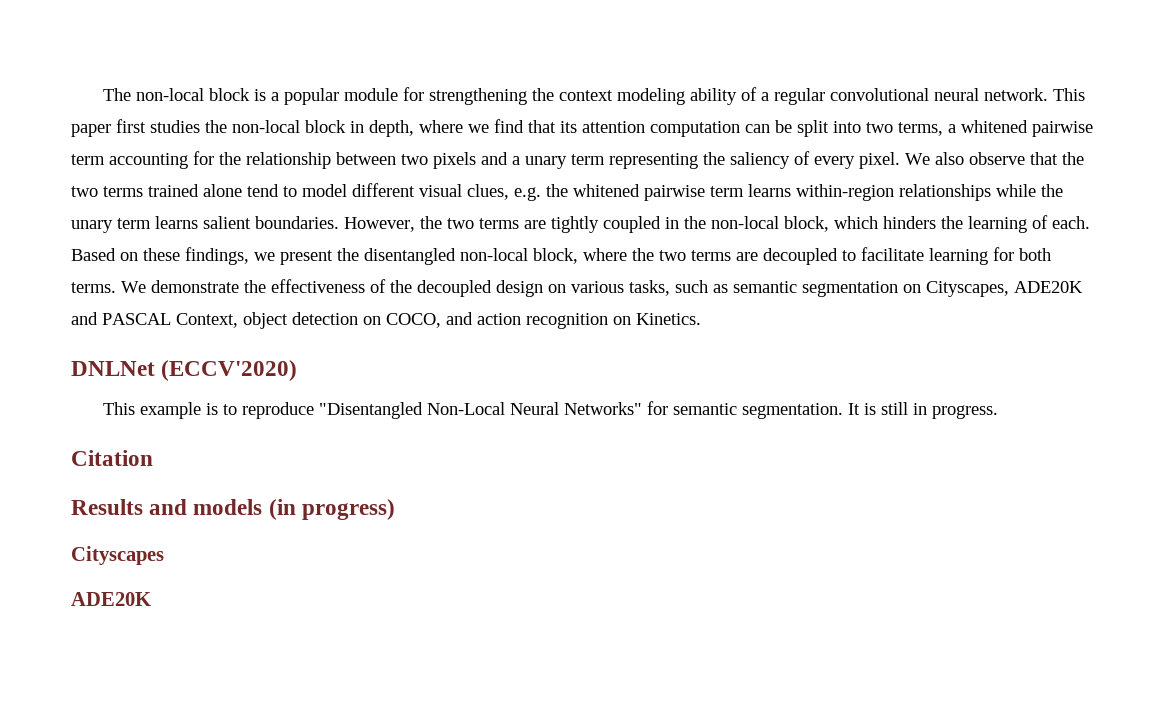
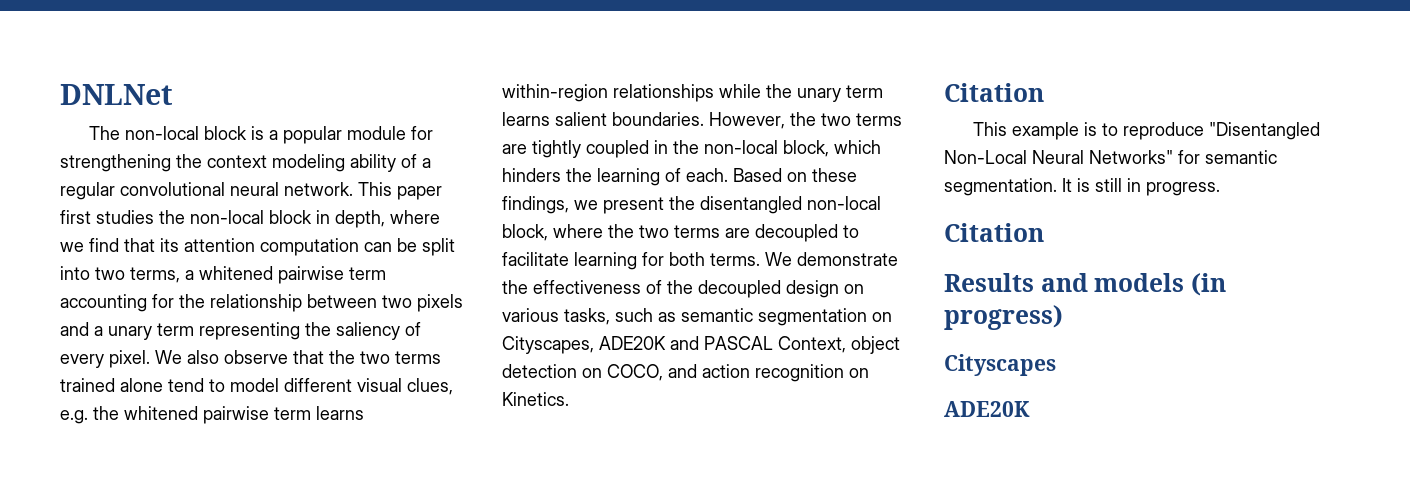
+ DNLNet
  We demonstrate the effectiveness of the decoupled design on various tasks, such as semantic segmentation on Cityscapes, ADE20K and PASCAL Context, object detection on COCO, and action recognition on Kinetics.
- DNLNet (ECCV'2020)
+ Citation

